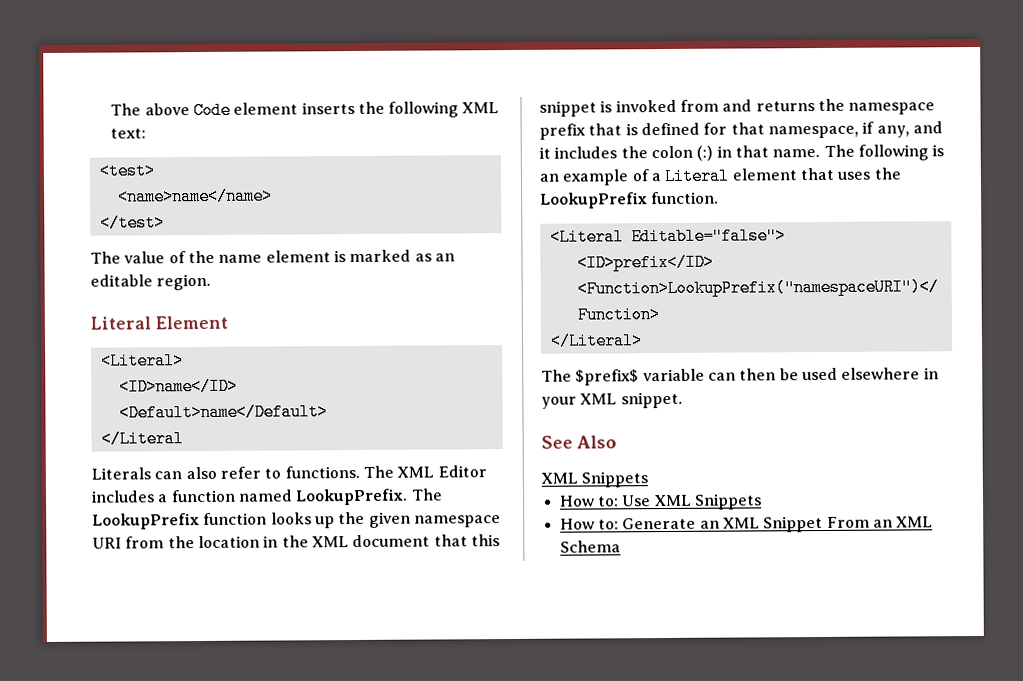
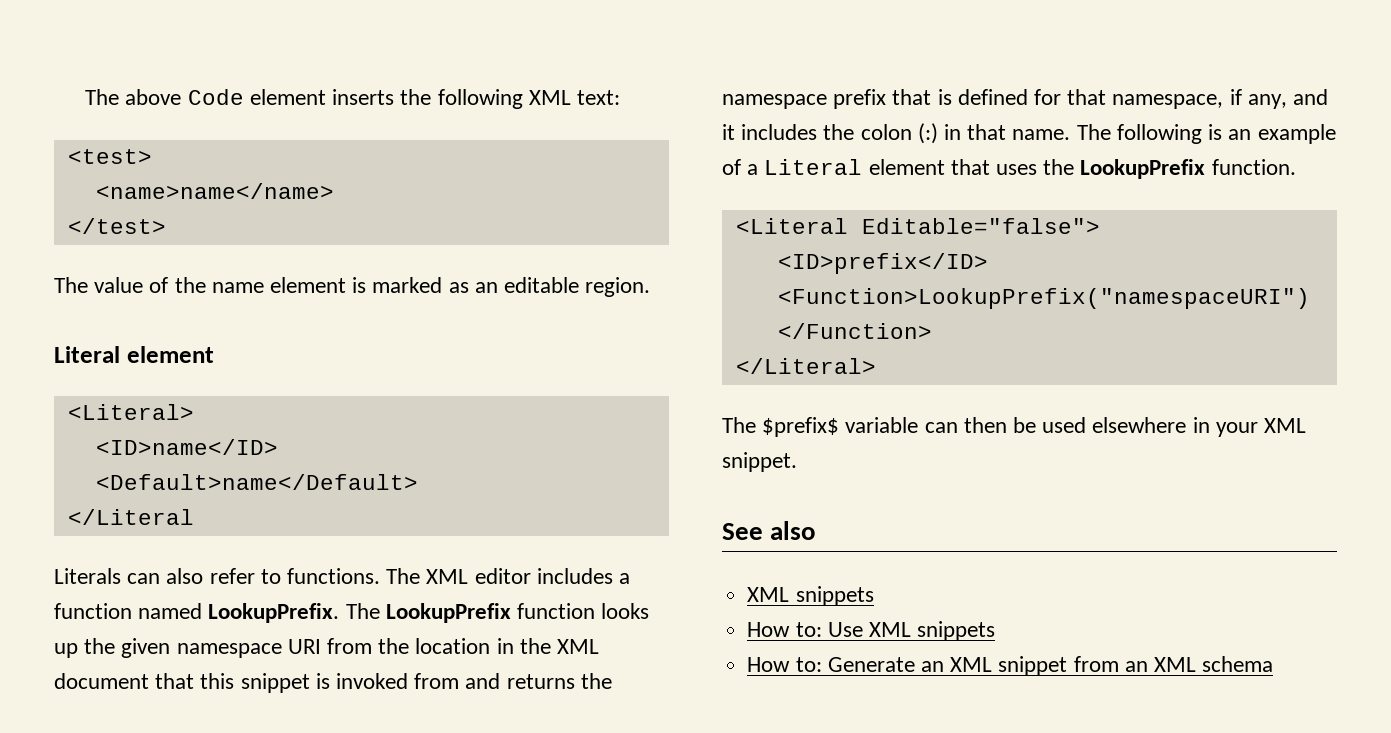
  The value of the name element is marked as an editable region.
- Literal Element
+ Literal element
- The XML Editor includes a function named LookupPrefix.
+ The XML editor includes a function named LookupPrefix.
- See Also
- XML Snippets
+ See also
+ XML snippets
- How to: Use XML Snippets
+ How to: Use XML snippets
- How to: Generate an XML Snippet From an XML Schema
+ How to: Generate an XML snippet from an XML schema

